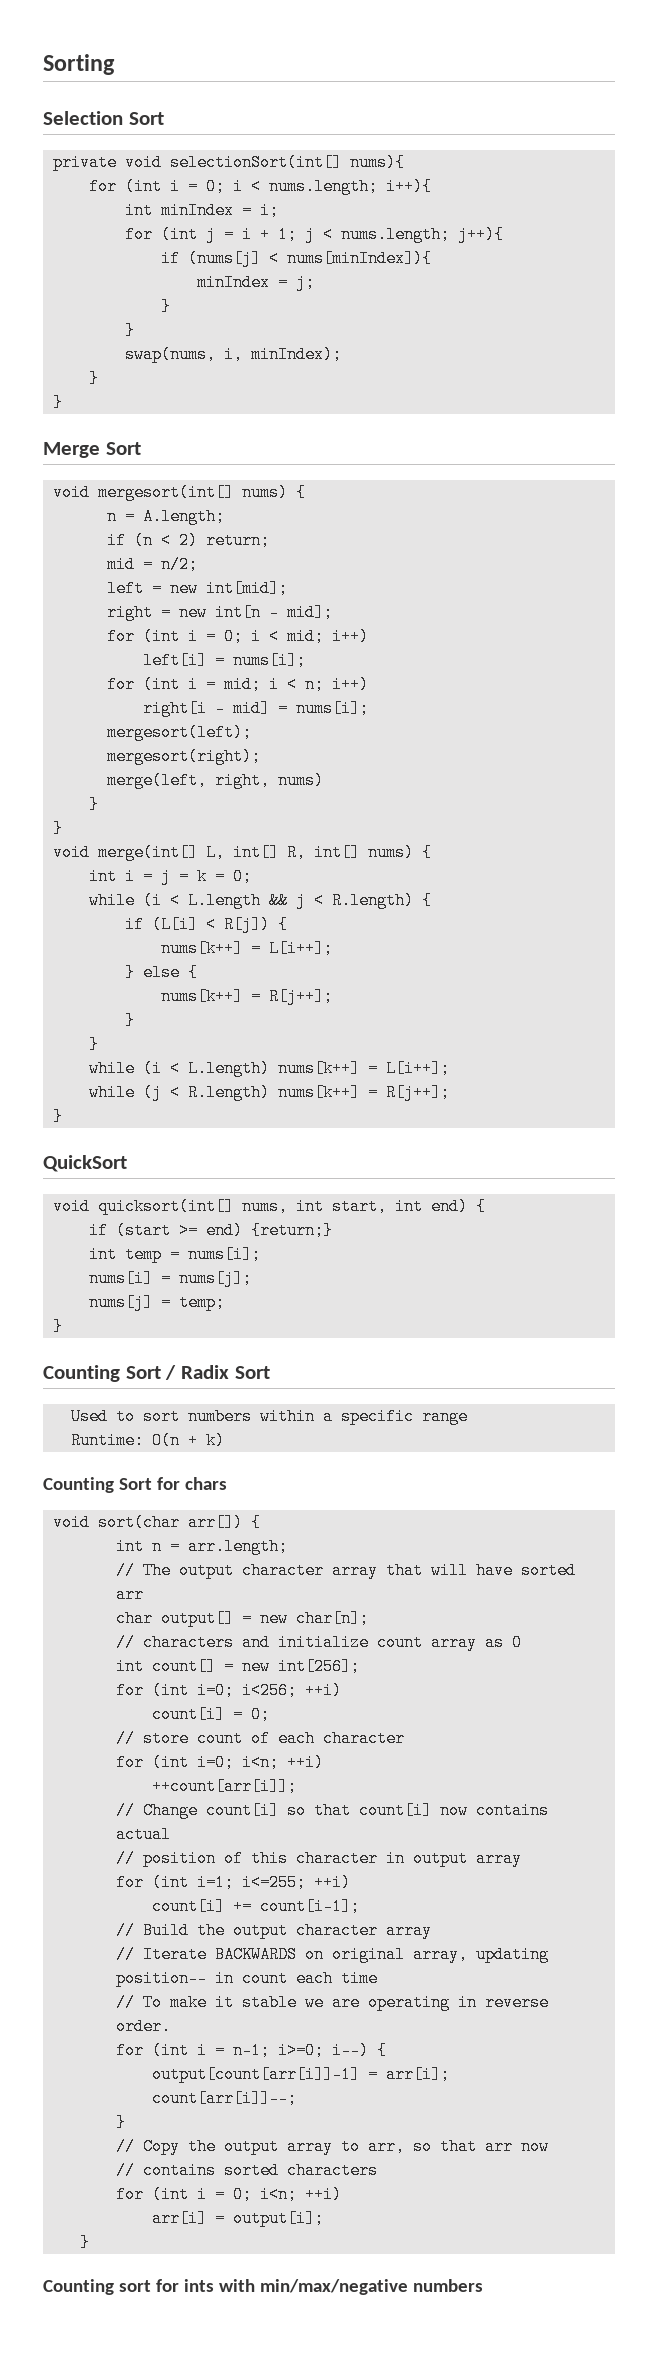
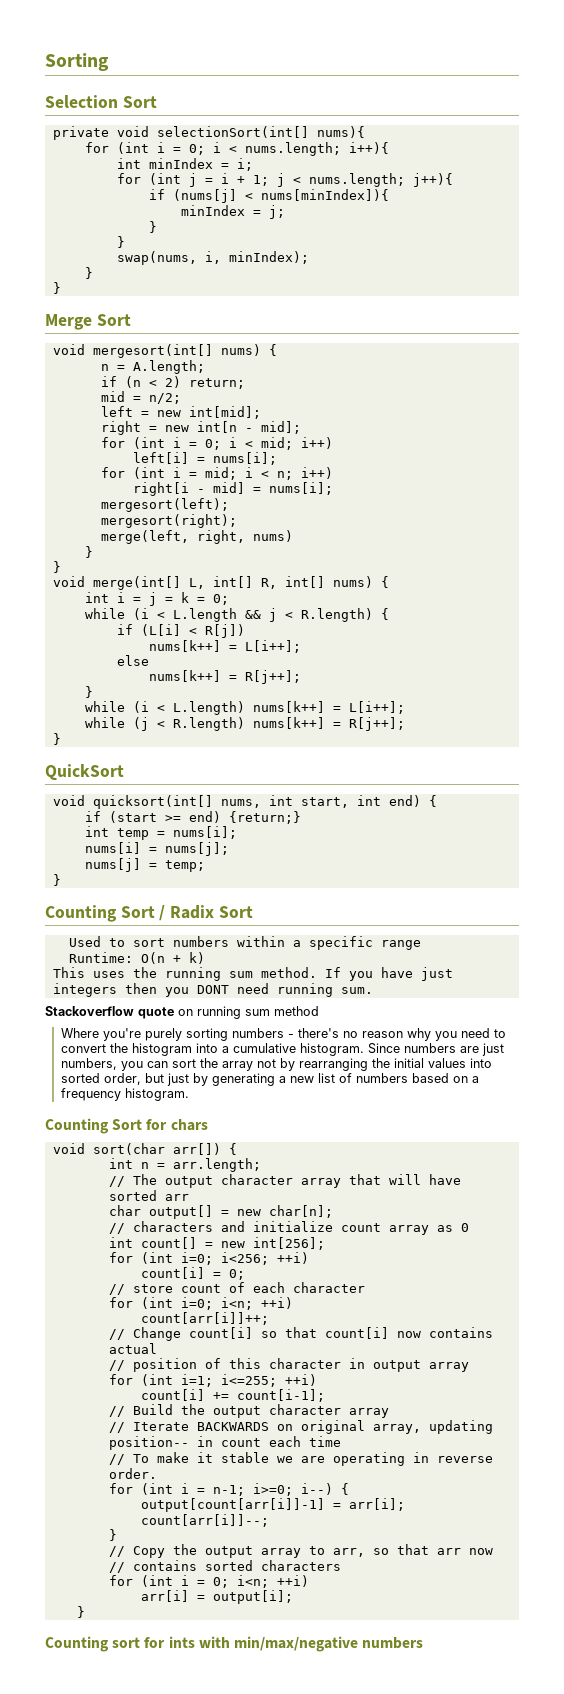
- if (L[i] < R[j]) {
+ if (L[i] < R[j])
  nums[k++] = L[i++];
- } else {
+ else
  nums[k++] = R[j++];
- }
+ This uses the running sum method. If you have just integers then you DONT need running sum.
+ Stackoverflow quote on running sum method
+ Where you're purely sorting numbers - there's no reason why you need to convert the histogram into a cumulative histogram. Since numbers are just numbers, you can sort the array not by rearranging the initial values into sorted order, but just by generating a new list of numbers based on a frequency histogram.
- ++count[arr[i]];
+ count[arr[i]]++;

